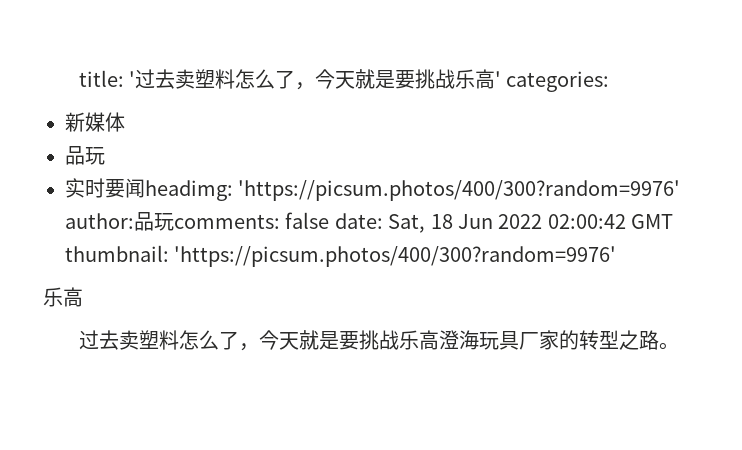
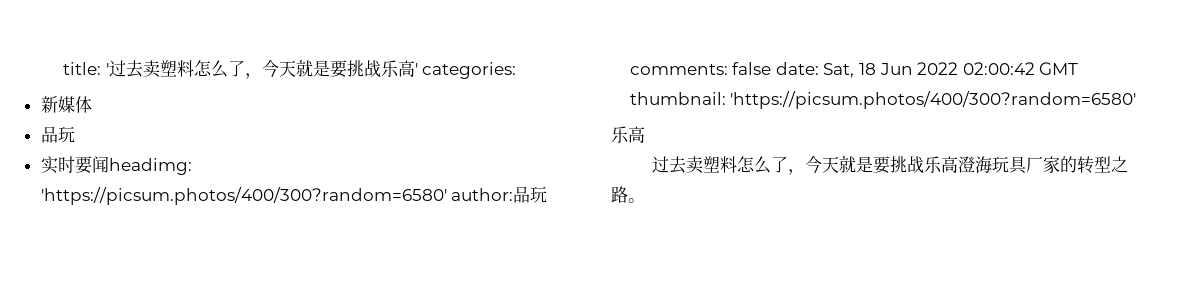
- 实时要闻headimg: 'https://picsum.photos/400/300?random=9976' author:品玩comments: false date: Sat, 18 Jun 2022 02:00:42 GMT thumbnail: 'https://picsum.photos/400/300?random=9976'
+ 实时要闻headimg: 'https://picsum.photos/400/300?random=6580' author:品玩comments: false date: Sat, 18 Jun 2022 02:00:42 GMT thumbnail: 'https://picsum.photos/400/300?random=6580'

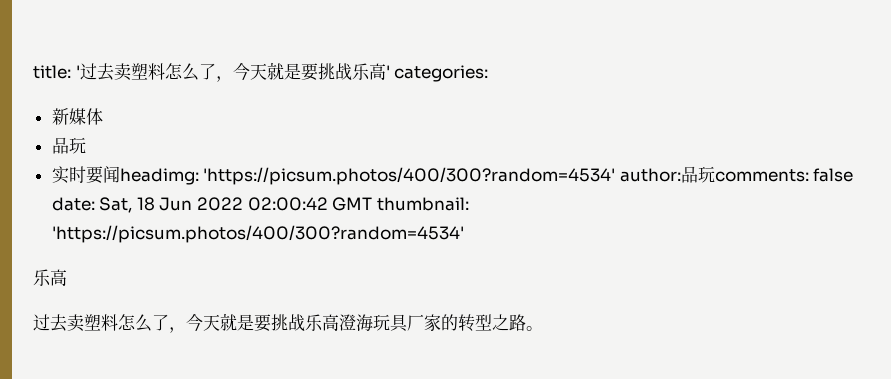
- 实时要闻headimg: 'https://picsum.photos/400/300?random=6580' author:品玩comments: false date: Sat, 18 Jun 2022 02:00:42 GMT thumbnail: 'https://picsum.photos/400/300?random=6580'
+ 实时要闻headimg: 'https://picsum.photos/400/300?random=4534' author:品玩comments: false date: Sat, 18 Jun 2022 02:00:42 GMT thumbnail: 'https://picsum.photos/400/300?random=4534'

